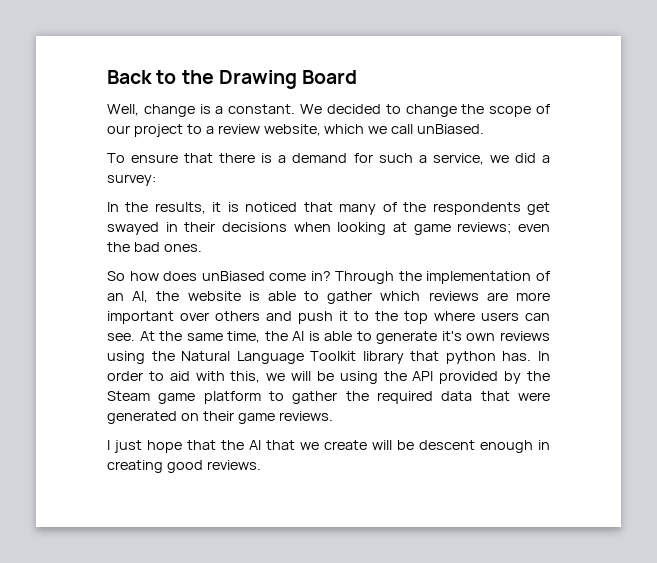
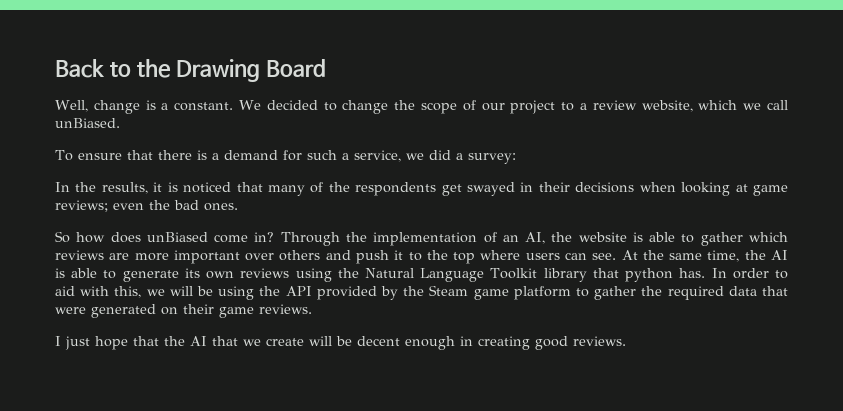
- At the same time, the AI is able to generate it's own reviews using the Natural Language Toolkit library that python has.
+ At the same time, the AI is able to generate its own reviews using the Natural Language Toolkit library that python has.
- I just hope that the AI that we create will be descent enough in creating good reviews.
+ I just hope that the AI that we create will be decent enough in creating good reviews.

